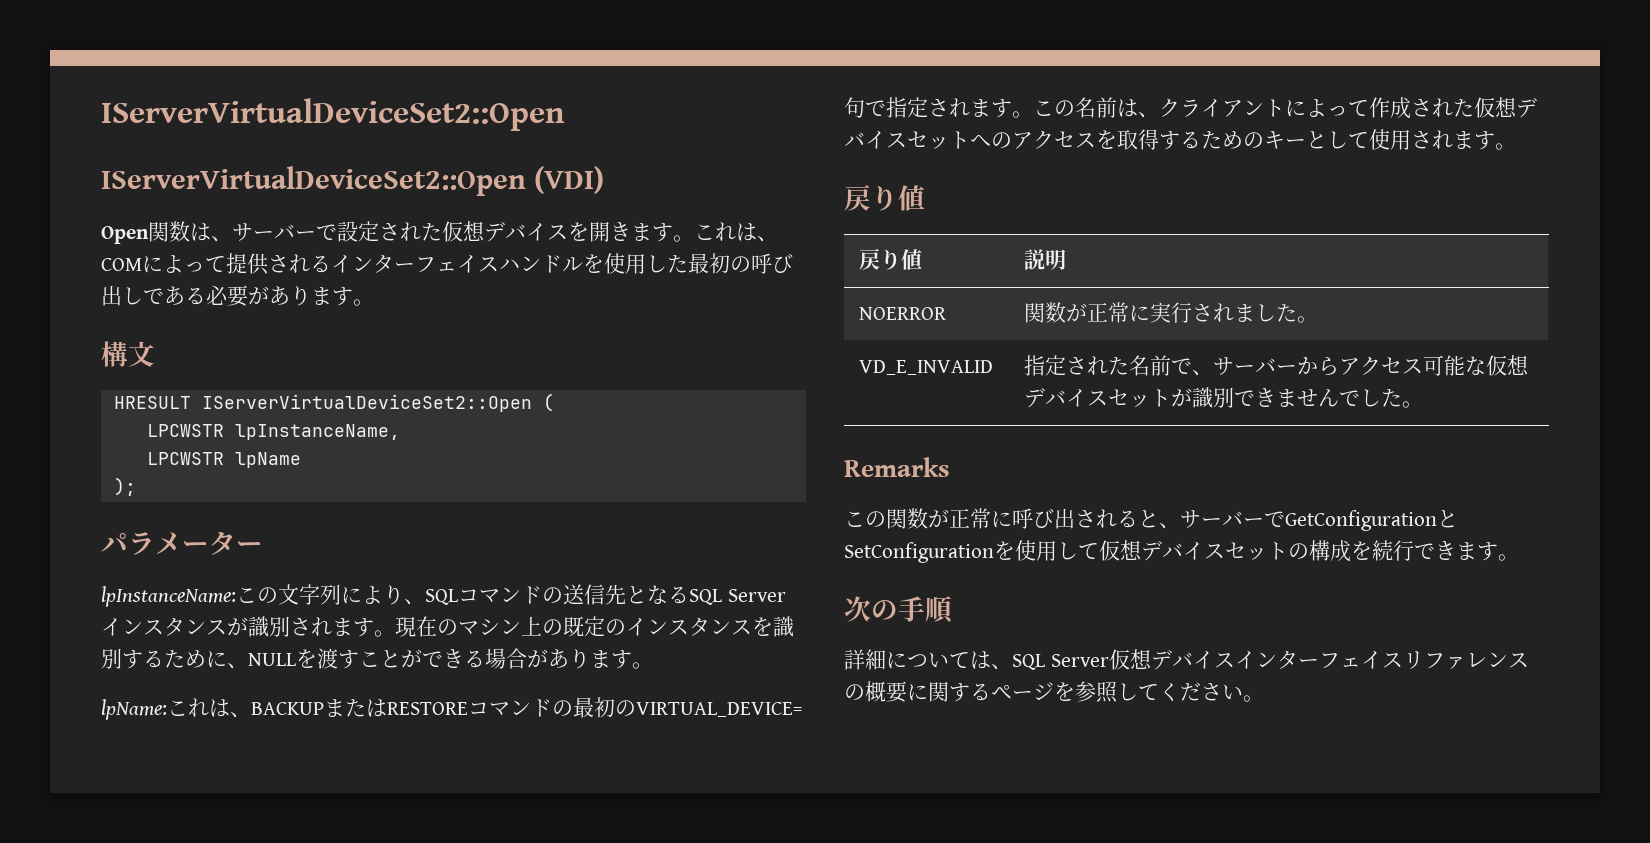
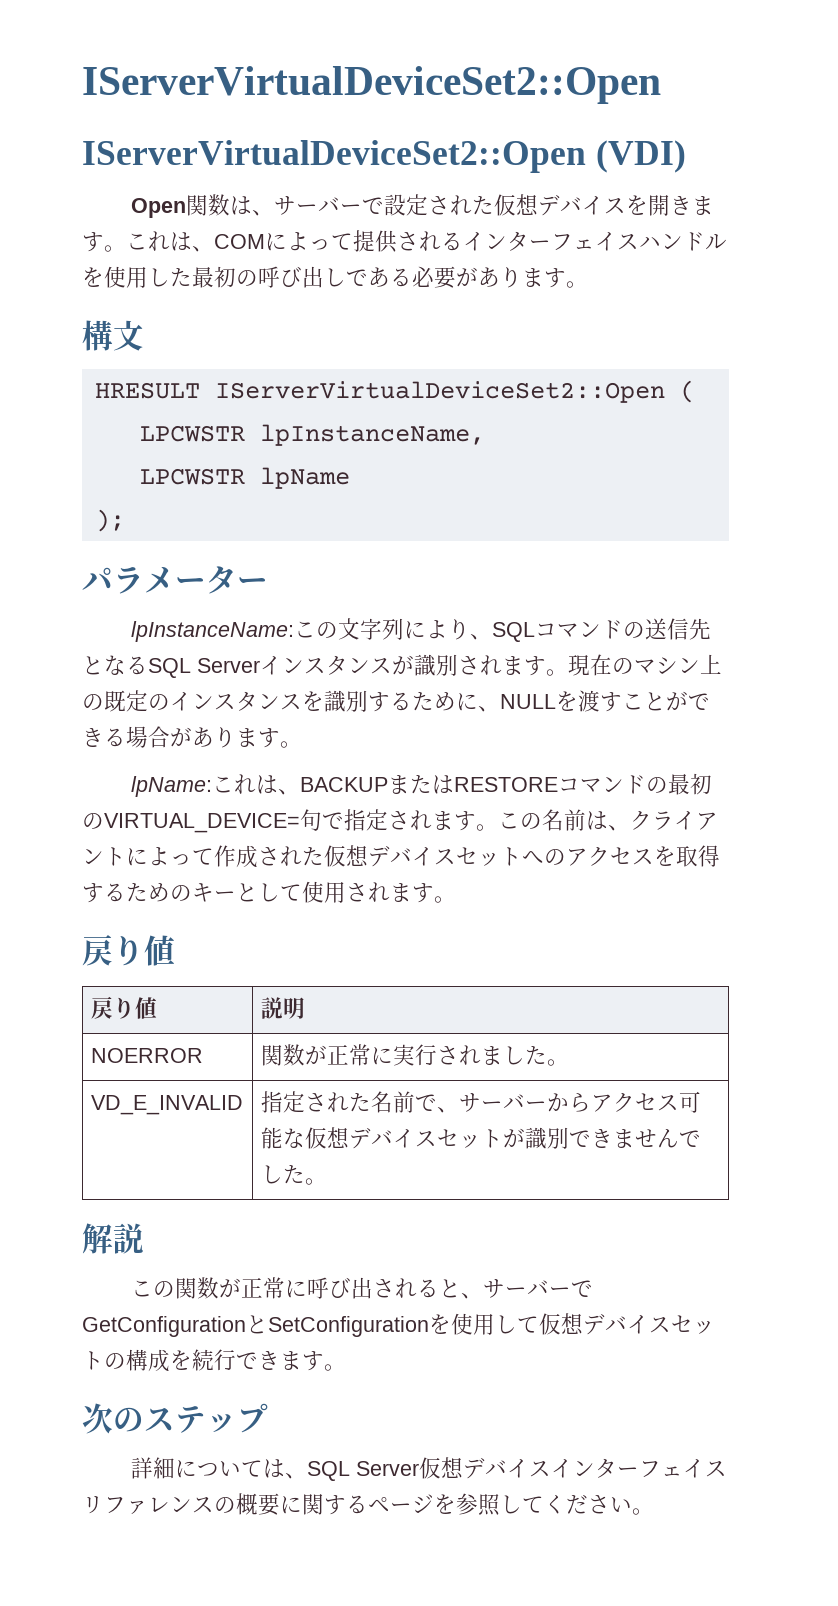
- Remarks
+ 解説
- 次の手順
+ 次のステップ

